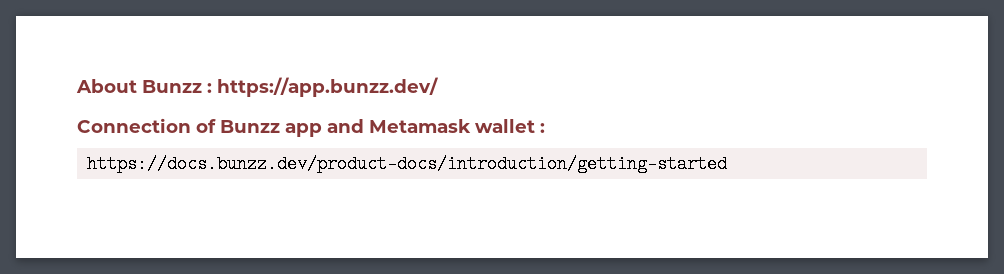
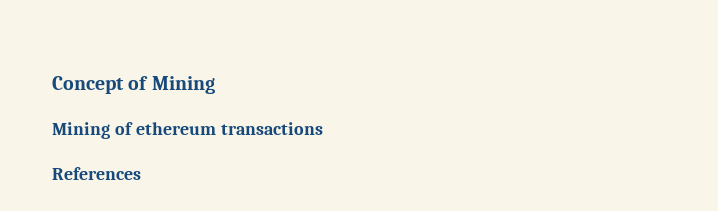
- About Bunzz : https://app.bunzz.dev/
- Connection of Bunzz app and Metamask wallet :
- https://docs.bunzz.dev/product-docs/introduction/getting-started
+ Concept of Mining
+ Mining of ethereum transactions
+ References

